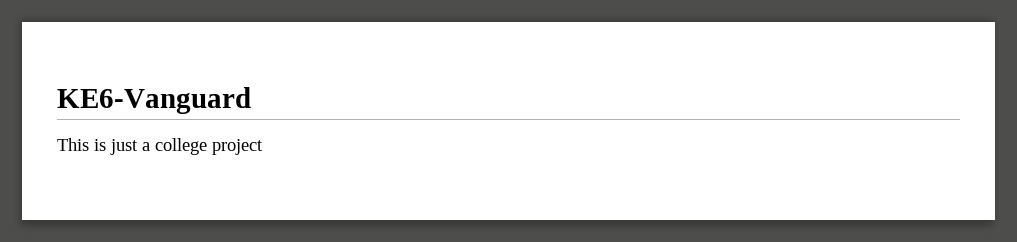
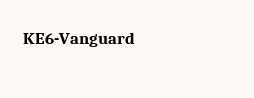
- This is just a college project

